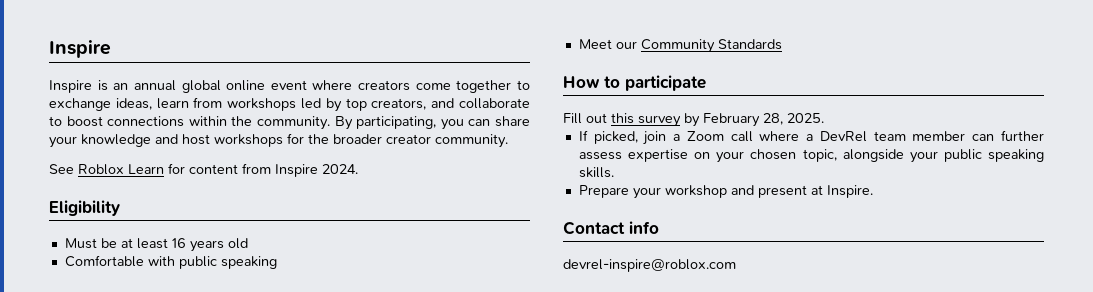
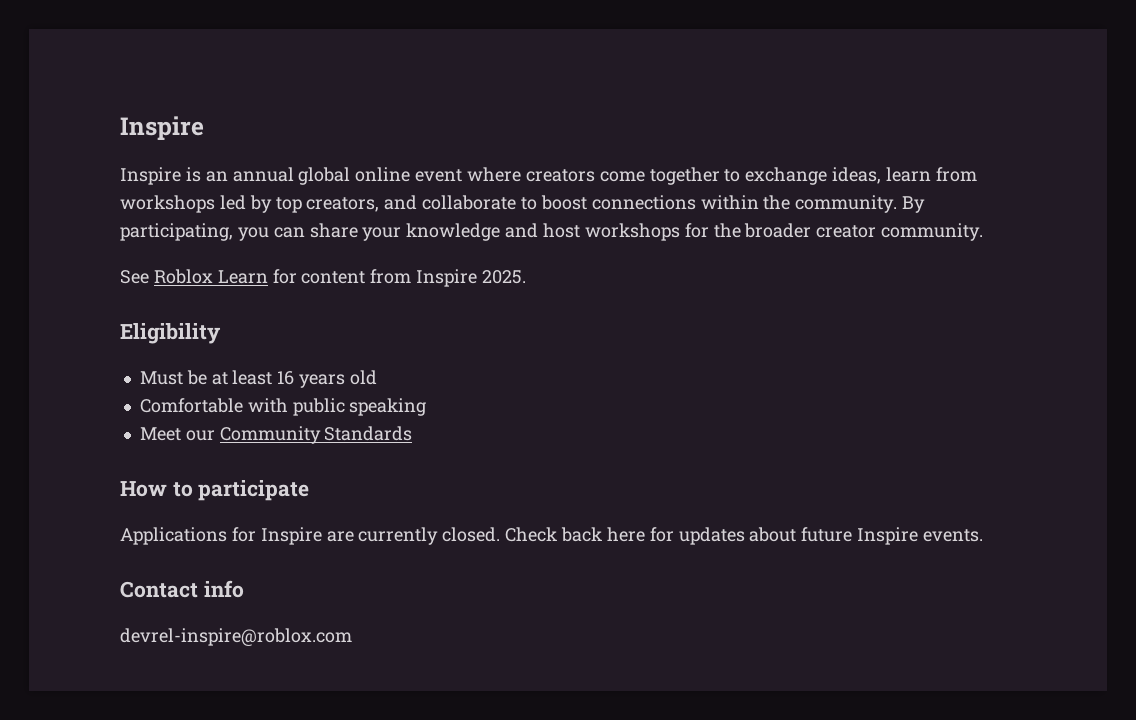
- See Roblox Learn for content from Inspire 2024.
+ See Roblox Learn for content from Inspire 2025.
- Fill out this survey by February 28, 2025.
- If picked, join a Zoom call where a DevRel team member can further assess expertise on your chosen topic, alongside your public speaking skills.
- Prepare your workshop and present at Inspire.
+ Applications for Inspire are currently closed. Check back here for updates about future Inspire events.

